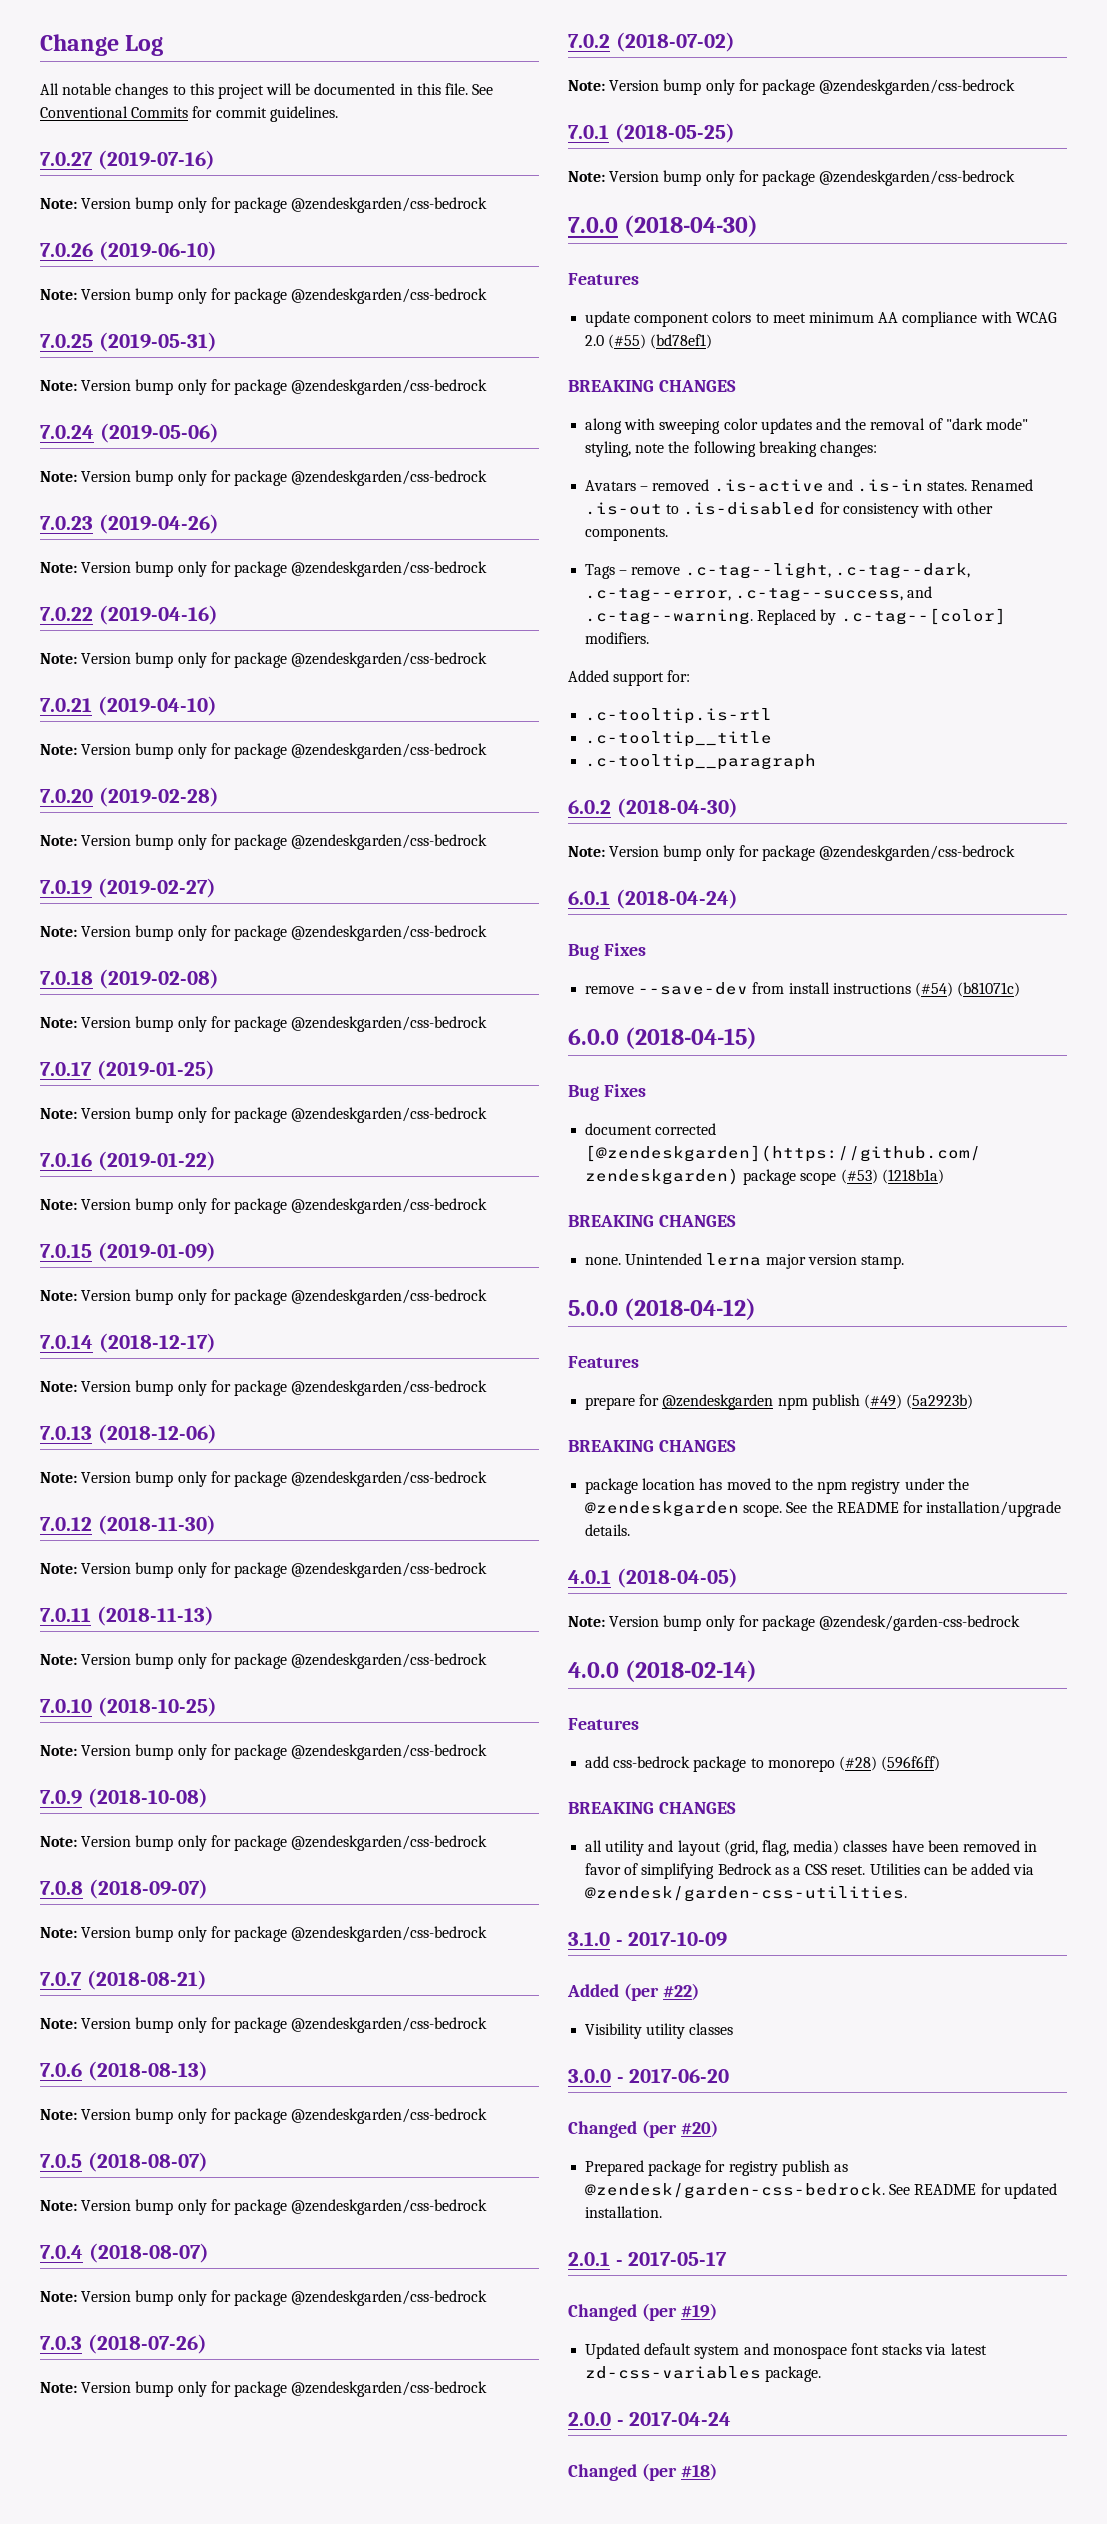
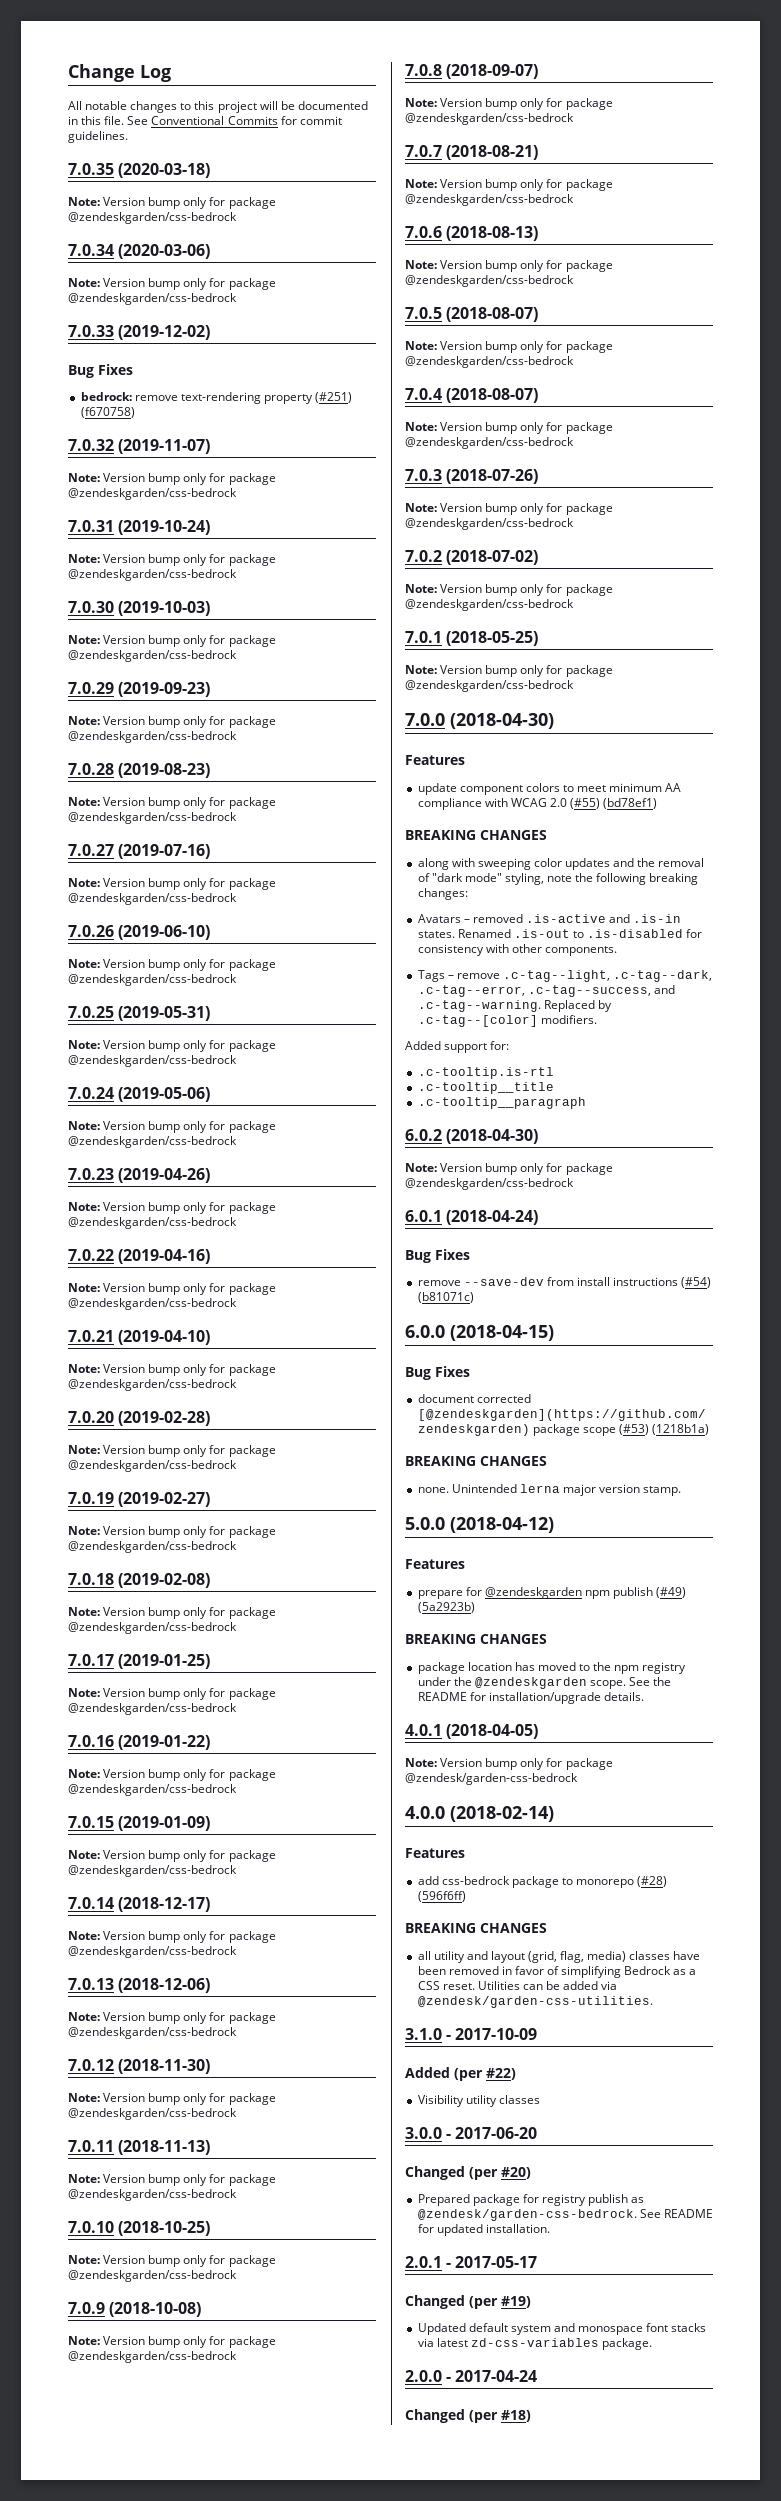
+ 7.0.35 (2020-03-18)
+ Note: Version bump only for package @zendeskgarden/css-bedrock
+ 7.0.34 (2020-03-06)
+ Note: Version bump only for package @zendeskgarden/css-bedrock
+ 7.0.33 (2019-12-02)
+ Bug Fixes
+ bedrock: remove text-rendering property (#251) (f670758)
+ 7.0.32 (2019-11-07)
+ Note: Version bump only for package @zendeskgarden/css-bedrock
+ 7.0.31 (2019-10-24)
+ Note: Version bump only for package @zendeskgarden/css-bedrock
+ 7.0.30 (2019-10-03)
+ Note: Version bump only for package @zendeskgarden/css-bedrock
+ 7.0.29 (2019-09-23)
+ Note: Version bump only for package @zendeskgarden/css-bedrock
+ 7.0.28 (2019-08-23)
+ Note: Version bump only for package @zendeskgarden/css-bedrock

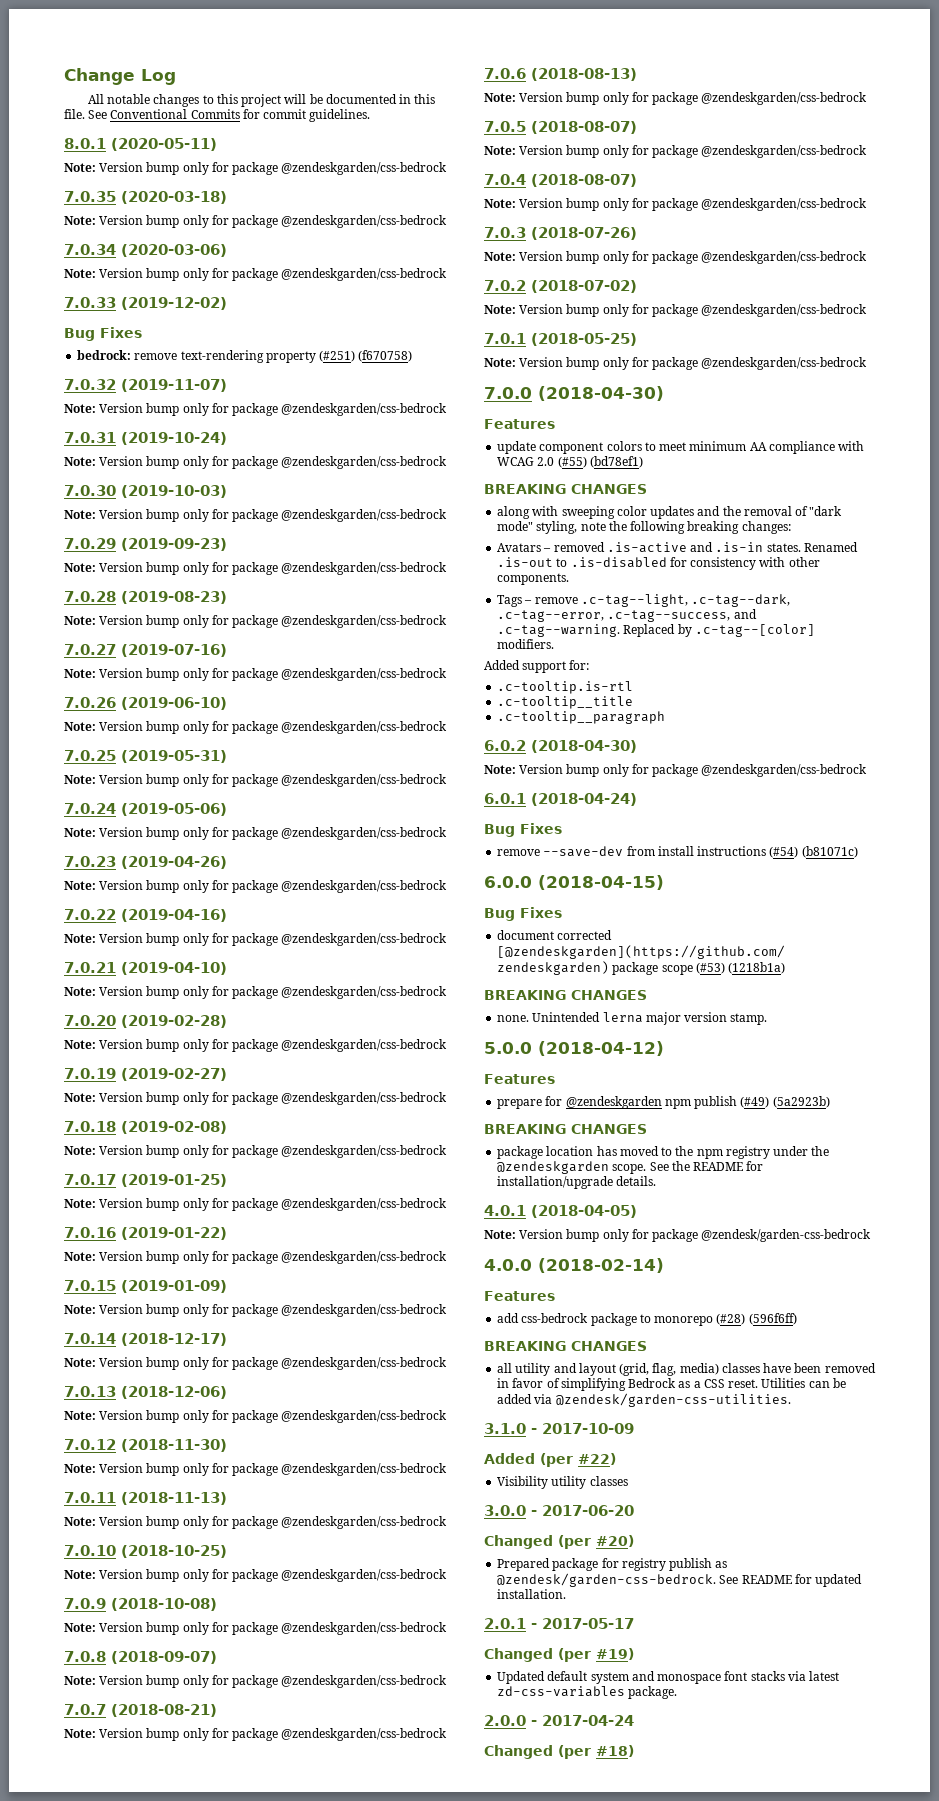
+ 8.0.1 (2020-05-11)
+ Note: Version bump only for package @zendeskgarden/css-bedrock

